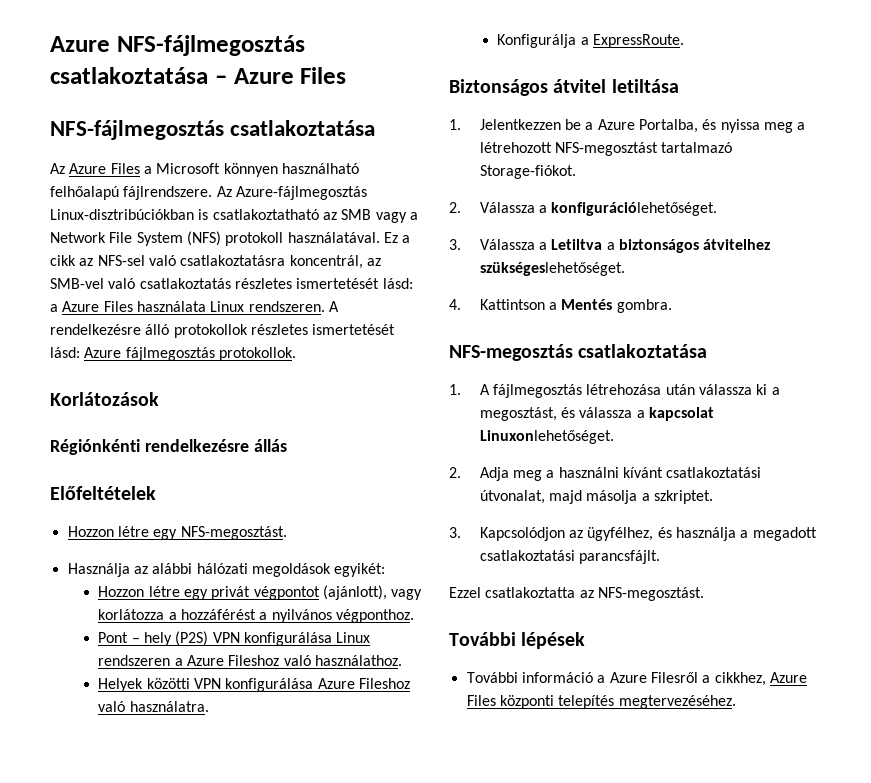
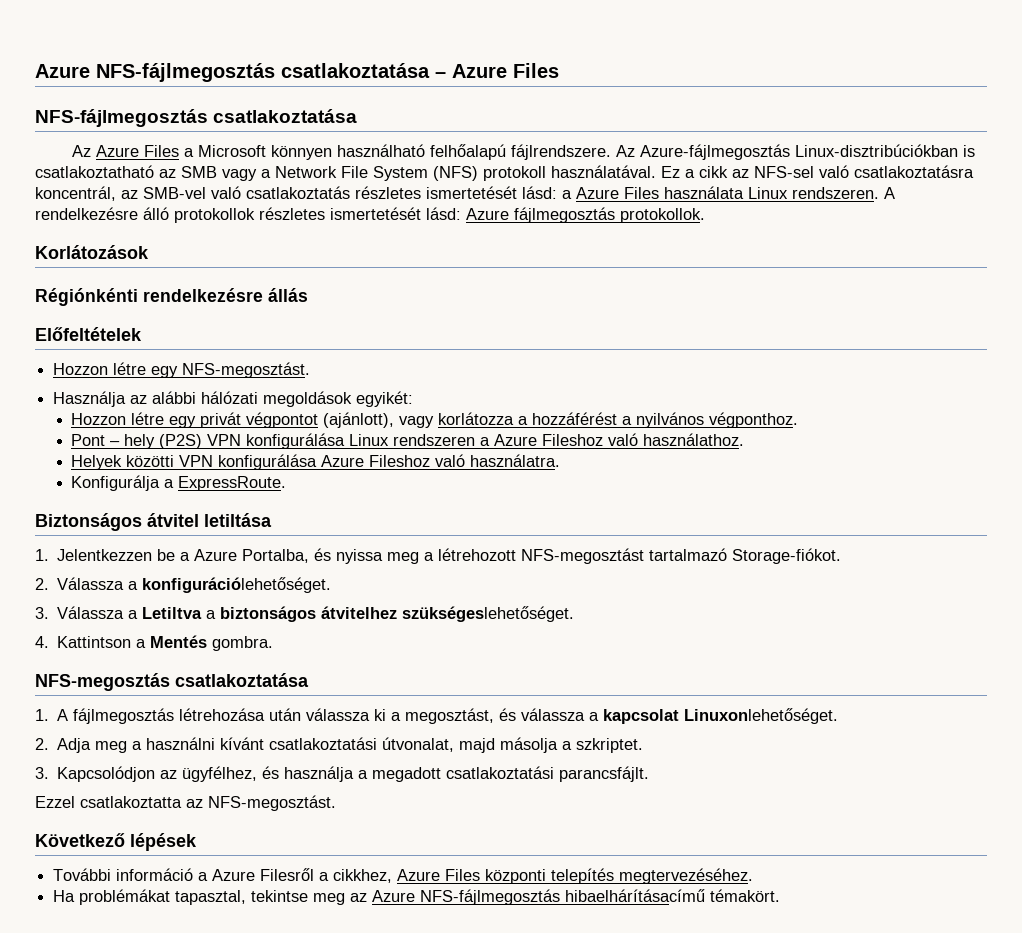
- További lépések
+ Következő lépések
+ Ha problémákat tapasztal, tekintse meg az Azure NFS-fájlmegosztás hibaelhárításacímű témakört.

